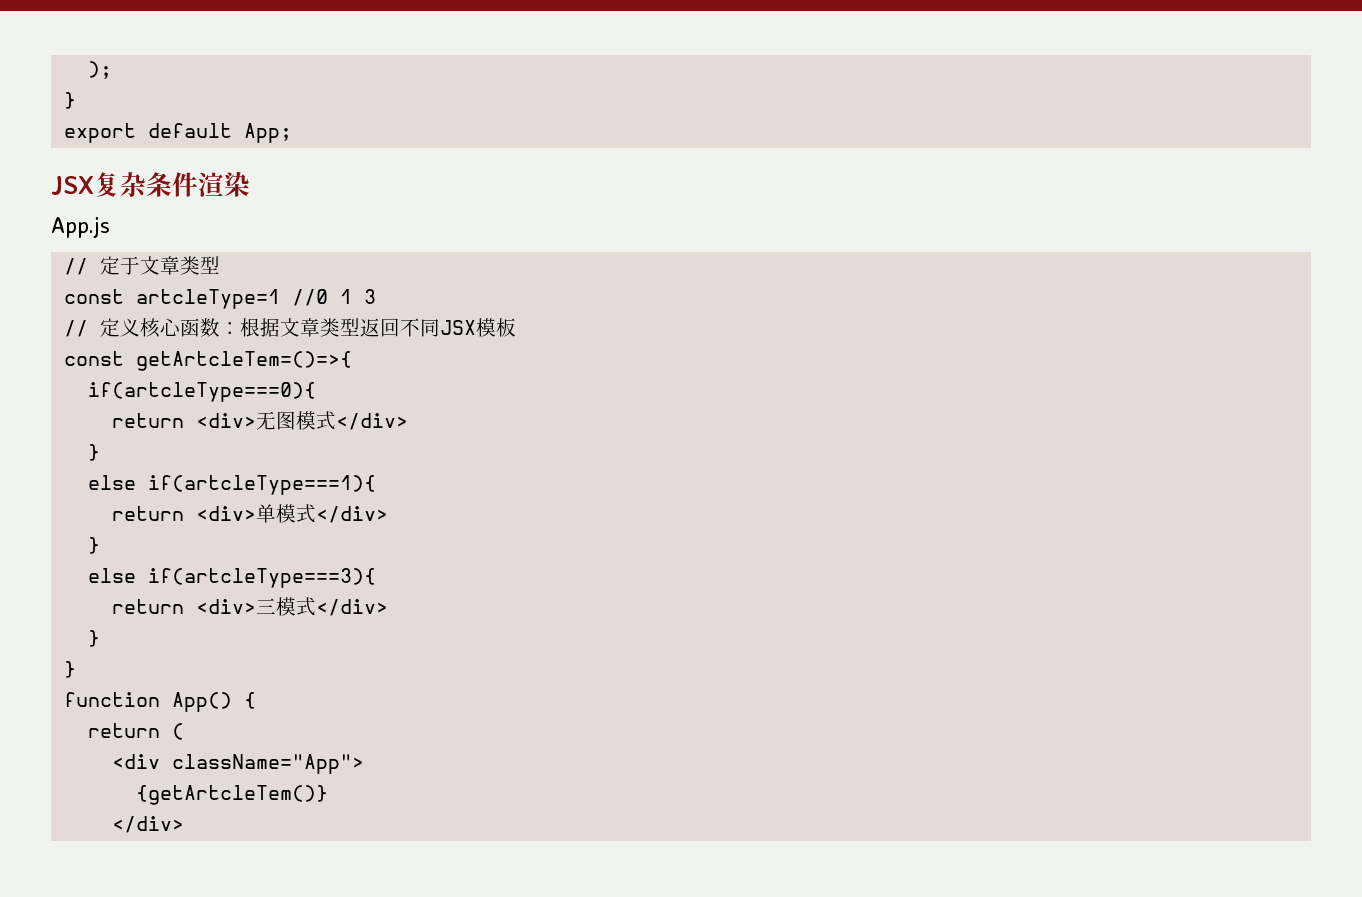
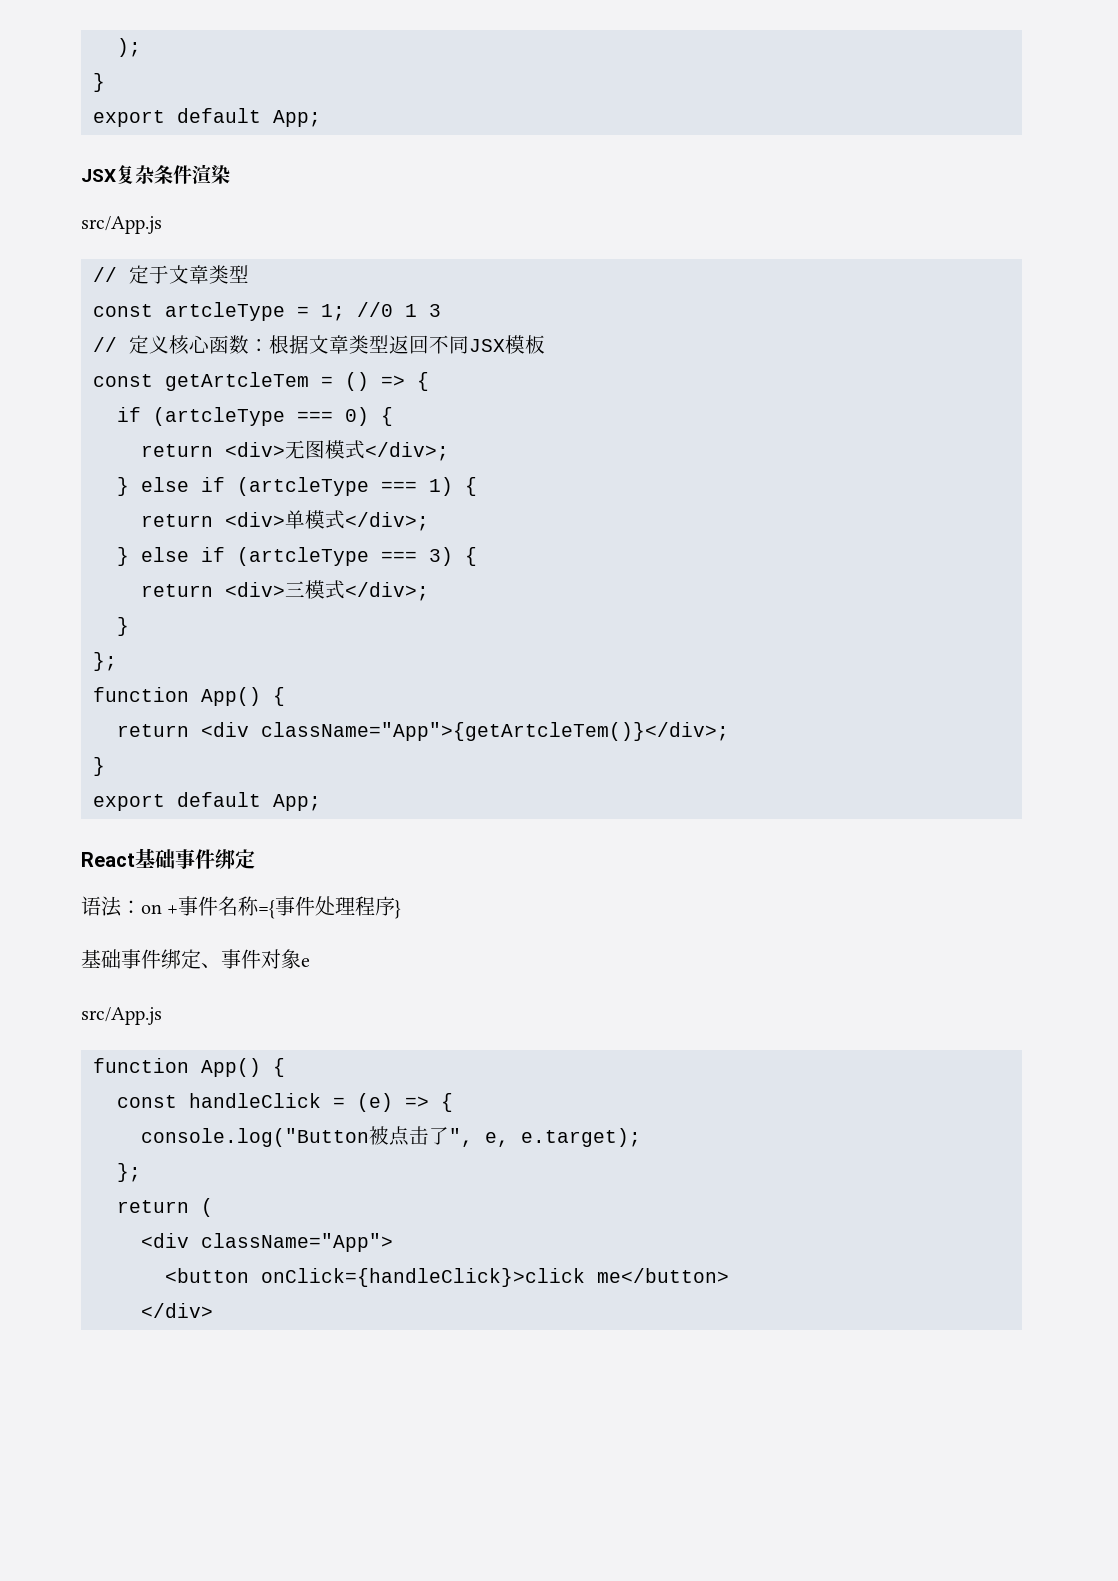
  JSX复杂条件渲染
- App.js
+ src/App.js
- const artcleType=1 //0 1 3
+ const artcleType = 1; //0 1 3
- const getArtcleTem=()=>{
- if(artcleType===0){
+ const getArtcleTem = () => {
+ if (artcleType === 0) {
- return <div>无图模式</div>
- }
- else if(artcleType===1){
+ return <div>无图模式</div>;
+ } else if (artcleType === 1) {
- return <div>单模式</div>
- }
- else if(artcleType===3){
+ return <div>单模式</div>;
+ } else if (artcleType === 3) {
- return <div>三模式</div>
+ return <div>三模式</div>;
  }
+ };
+ function App() {
+ return <div className="App">{getArtcleTem()}</div>;
  }
+ export default App;
+ React基础事件绑定
+ 语法：on +事件名称={事件处理程序}
+ 基础事件绑定、事件对象e
+ src/App.js
  function App() {
+ const handleClick = (e) => {
+ console.log("Button被点击了", e, e.target);
+ };
- {getArtcleTem()}
+ <button onClick={handleClick}>click me</button>

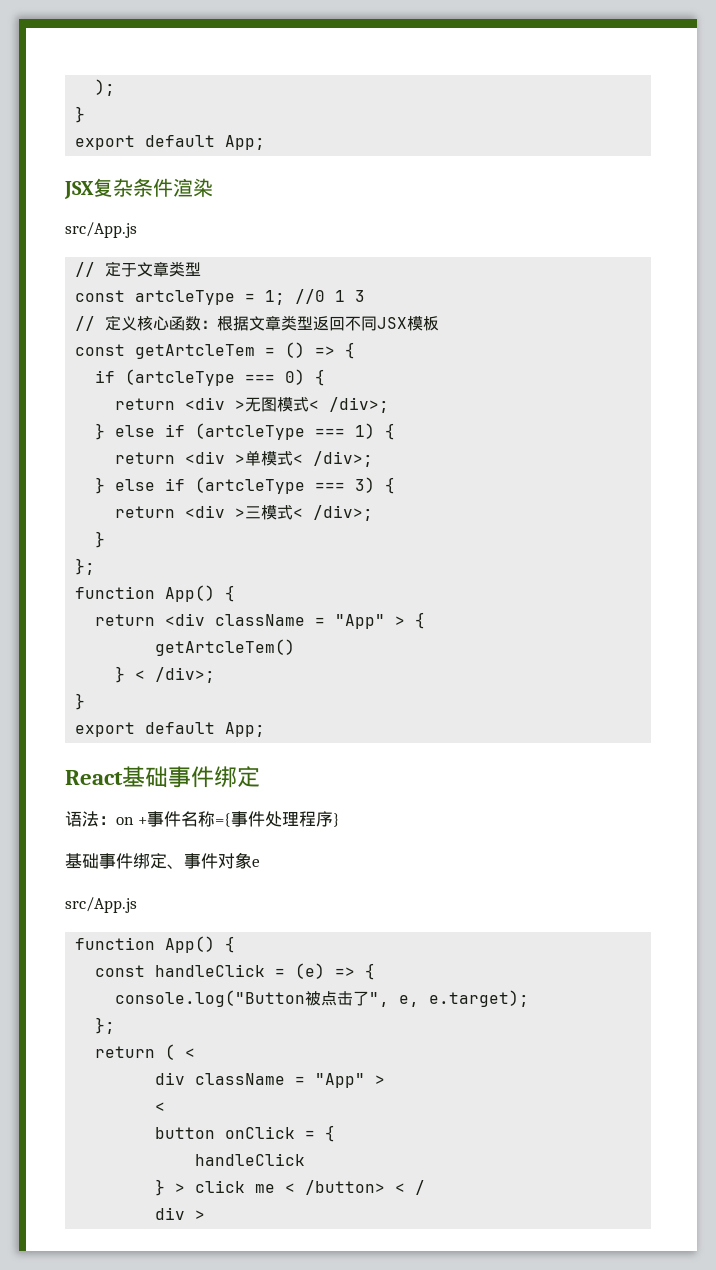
- return <div>无图模式</div>;
+ return <div >无图模式< /div>;
- return <div>单模式</div>;
+ return <div >单模式< /div>;
- return <div>三模式</div>;
+ return <div >三模式< /div>;
- return <div className="App">{getArtcleTem()}</div>;
+ return <div className = "App" > {
+ getArtcleTem()
+ } < /div>;
- return (
- <div className="App">
- <button onClick={handleClick}>click me</button>
- </div>
+ return ( <
+ div className = "App" >
+ <
+ button onClick = {
+ handleClick
+ } > click me < /button> < /
+ div >

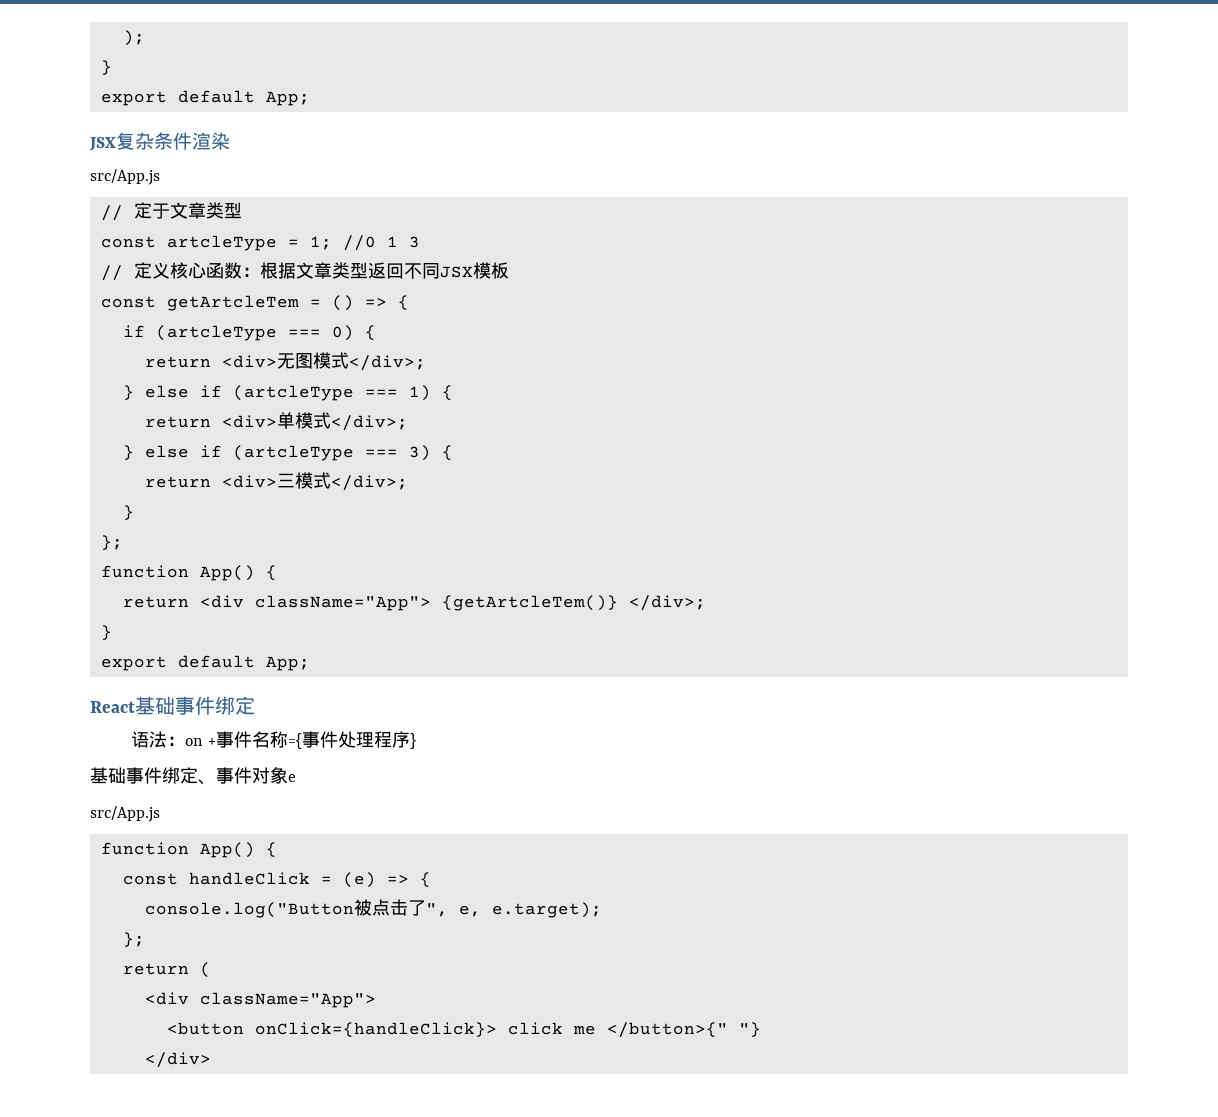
- return <div >无图模式< /div>;
+ return <div>无图模式</div>;
- return <div >单模式< /div>;
+ return <div>单模式</div>;
- return <div >三模式< /div>;
+ return <div>三模式</div>;
- return <div className = "App" > {
- getArtcleTem()
- } < /div>;
+ return <div className="App"> {getArtcleTem()} </div>;
- return ( <
- div className = "App" >
- <
- button onClick = {
- handleClick
- } > click me < /button> < /
- div >
+ return (
+ <div className="App">
+ <button onClick={handleClick}> click me </button>{" "}
+ </div>

